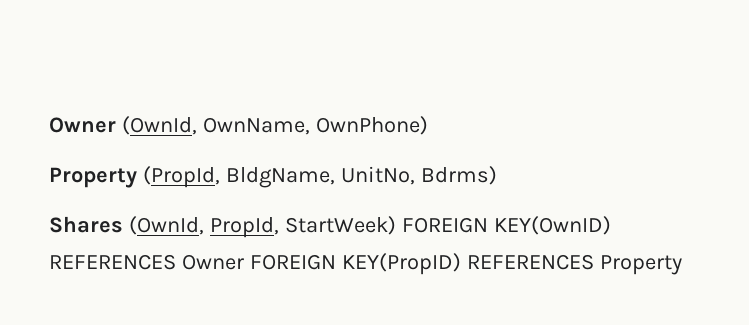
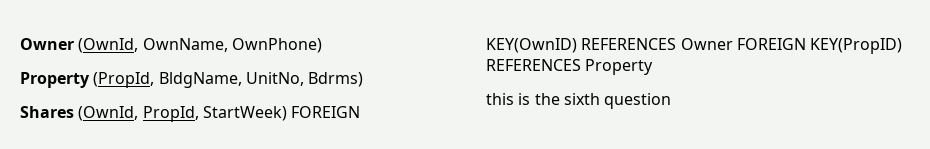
+ this is the sixth question

